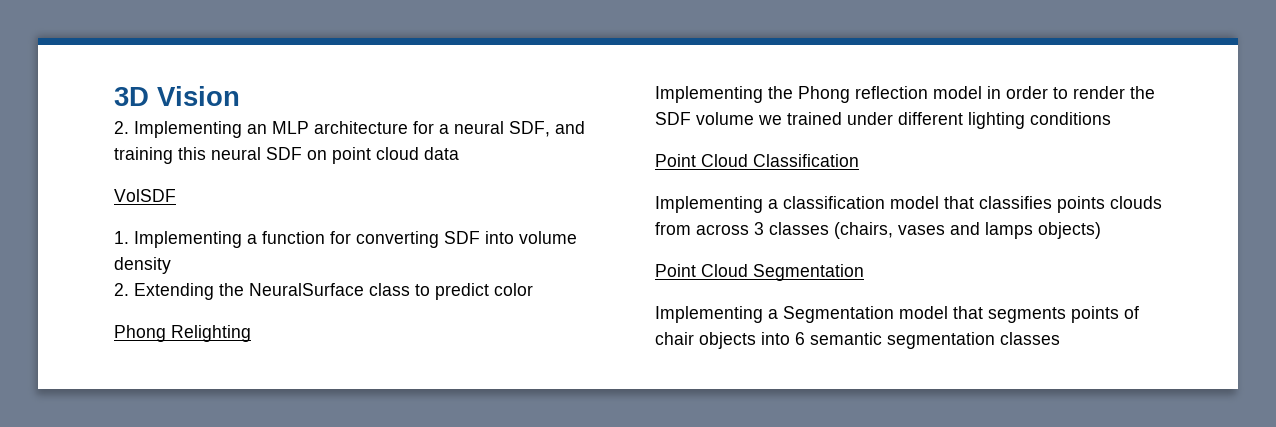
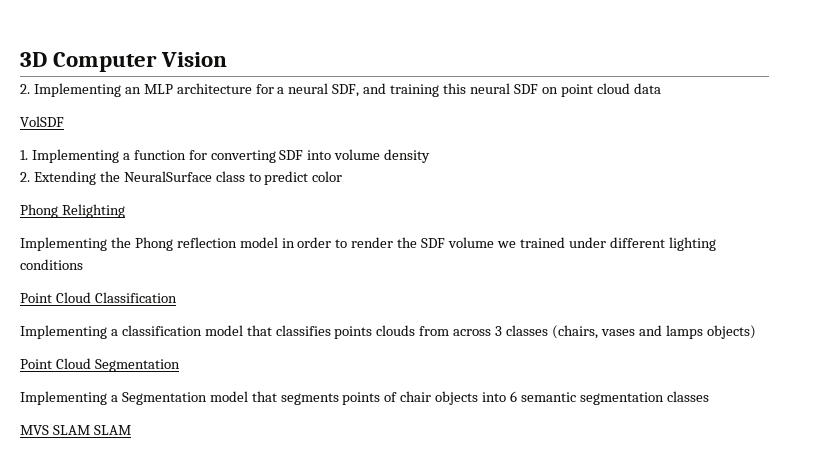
- 3D Vision
+ 3D Computer Vision
+ MVS SLAM SLAM

